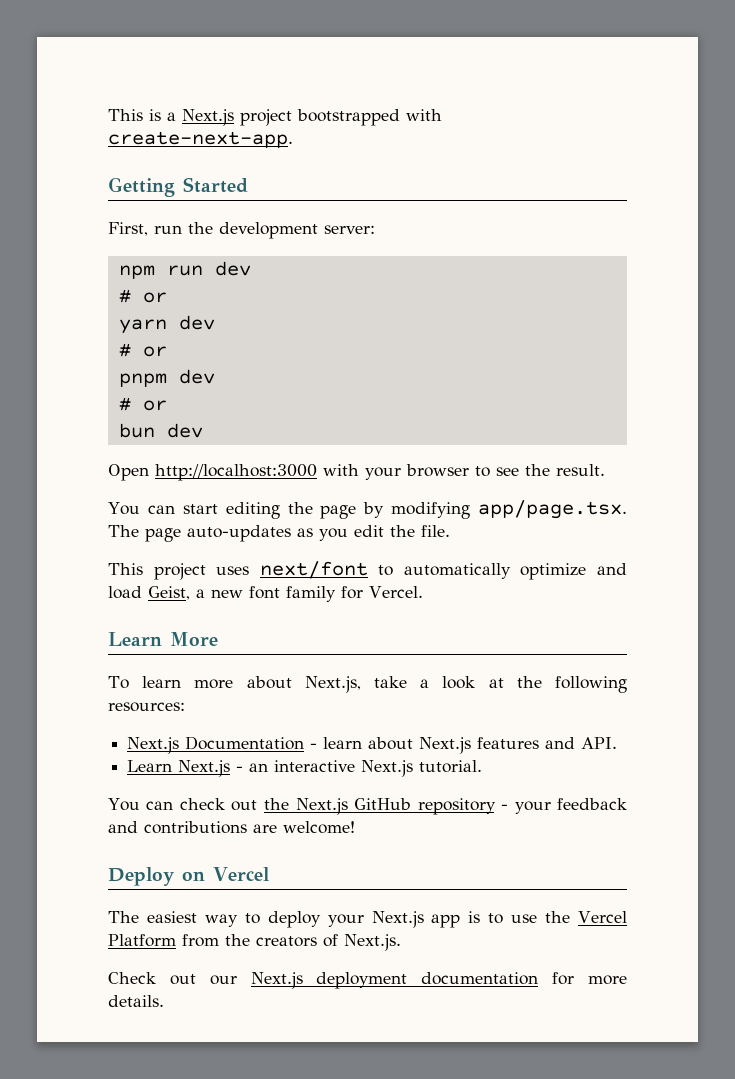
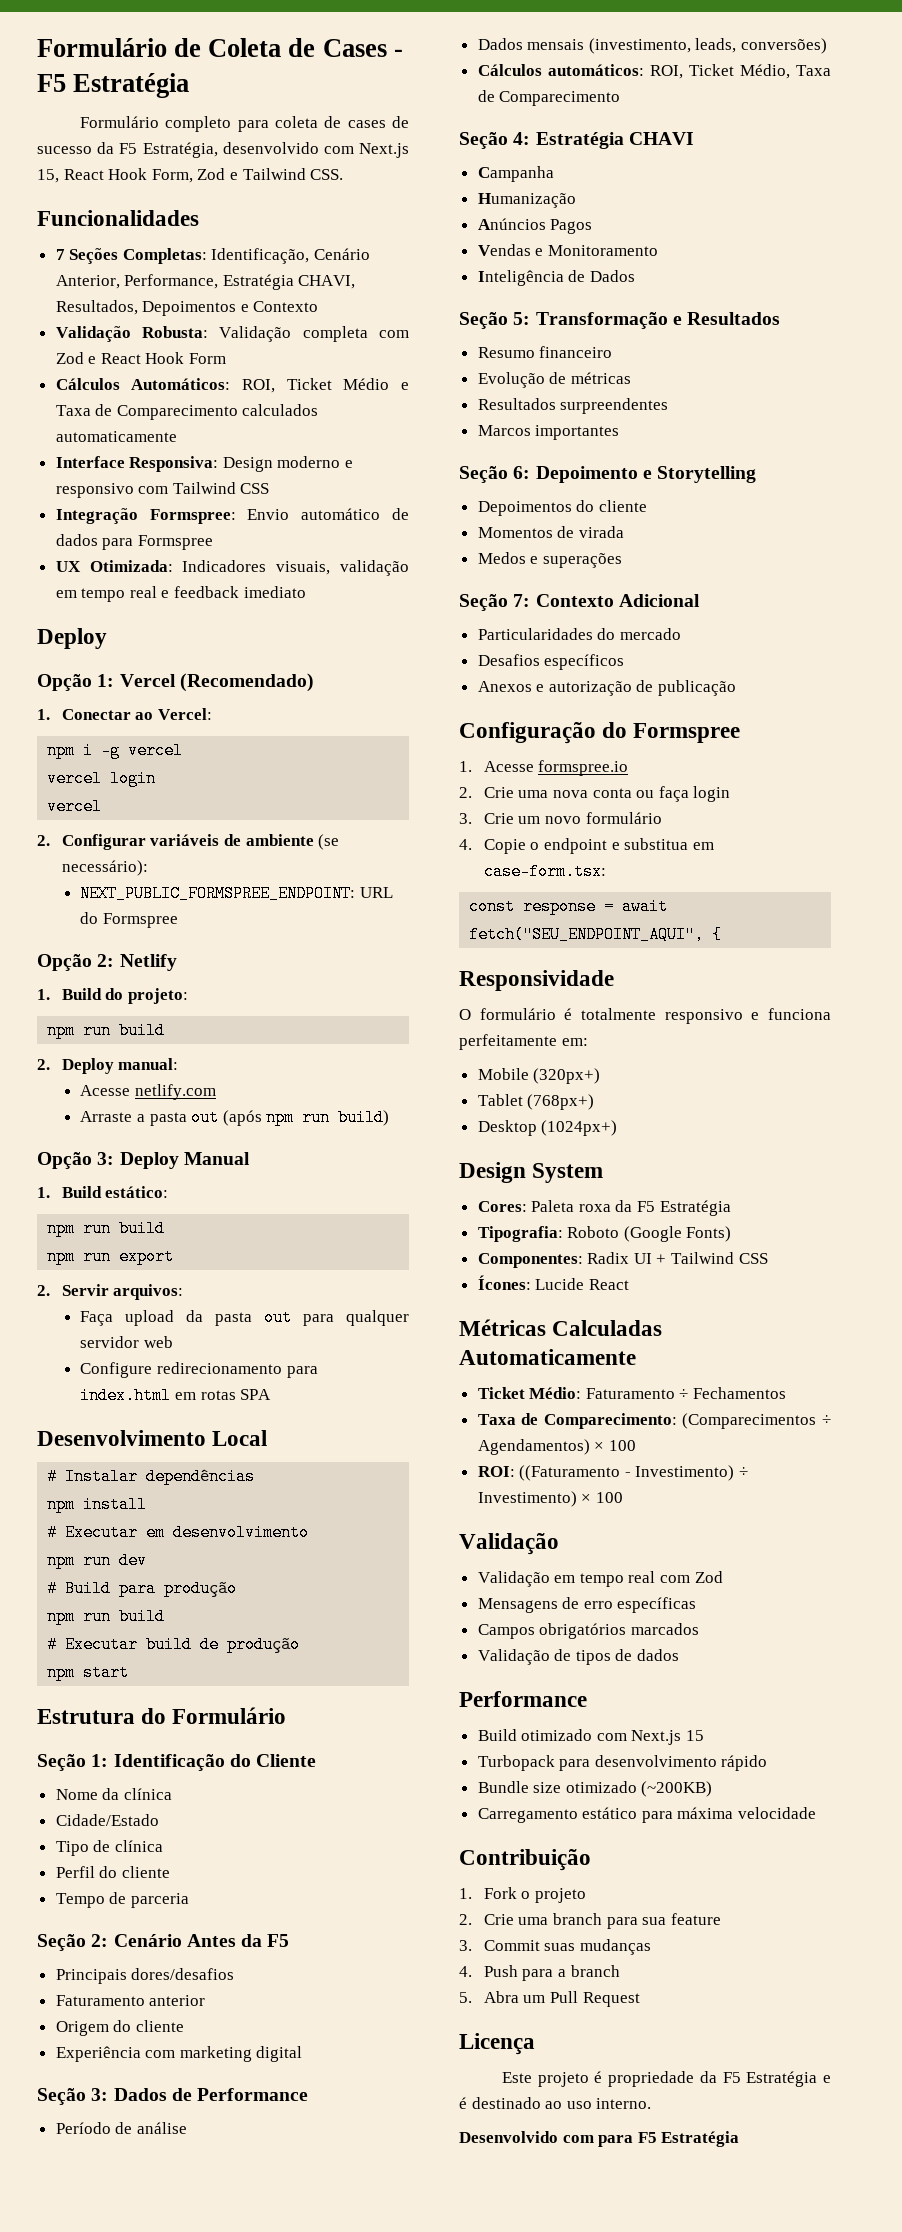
- This is a Next.js project bootstrapped with create-next-app.
- Getting Started
- First, run the development server:
+ Formulário de Coleta de Cases - F5 Estratégia
+ Formulário completo para coleta de cases de sucesso da F5 Estratégia, desenvolvido com Next.js 15, React Hook Form, Zod e Tailwind CSS.
+ Funcionalidades
+ 7 Seções Completas: Identificação, Cenário Anterior, Performance, Estratégia CHAVI, Resultados, Depoimentos e Contexto
+ Validação Robusta: Validação completa com Zod e React Hook Form
+ Cálculos Automáticos: ROI, Ticket Médio e Taxa de Comparecimento calculados automaticamente
+ Interface Responsiva: Design moderno e responsivo com Tailwind CSS
+ Integração Formspree: Envio automático de dados para Formspree
+ UX Otimizada: Indicadores visuais, validação em tempo real e feedback imediato
+ Deploy
+ Opção 1: Vercel (Recomendado)
+ 1. Conectar ao Vercel:
+ npm i -g vercel
+ vercel login
+ vercel
+ 2. Configurar variáveis de ambiente (se necessário):
+ NEXT_PUBLIC_FORMSPREE_ENDPOINT: URL do Formspree
+ Opção 2: Netlify
+ 1. Build do projeto:
+ npm run build
+ 2. Deploy manual:
+ Acesse netlify.com
+ Arraste a pasta out (após npm run build)
+ Opção 3: Deploy Manual
+ 1. Build estático:
+ npm run build
+ npm run export
+ 2. Servir arquivos:
+ Faça upload da pasta out para qualquer servidor web
+ Configure redirecionamento para index.html em rotas SPA
+ Desenvolvimento Local
+ # Instalar dependências
+ npm install
+ # Executar em desenvolvimento
  npm run dev
- # or
- yarn dev
- # or
- pnpm dev
- # or
- bun dev
- Open http://localhost:3000 with your browser to see the result.
- You can start editing the page by modifying app/page.tsx. The page auto-updates as you edit the file.
- This project uses next/font to automatically optimize and load Geist, a new font family for Vercel.
- Learn More
- To learn more about Next.js, take a look at the following resources:
- Next.js Documentation - learn about Next.js features and API.
- Learn Next.js - an interactive Next.js tutorial.
- You can check out the Next.js GitHub repository - your feedback and contributions are welcome!
- Deploy on Vercel
- The easiest way to deploy your Next.js app is to use the Vercel Platform from the creators of Next.js.
- Check out our Next.js deployment documentation for more details.
+ # Build para produção
+ npm run build
+ # Executar build de produção
+ npm start
+ Estrutura do Formulário
+ Seção 1: Identificação do Cliente
+ Nome da clínica
+ Cidade/Estado
+ Tipo de clínica
+ Perfil do cliente
+ Tempo de parceria
+ Seção 2: Cenário Antes da F5
+ Principais dores/desafios
+ Faturamento anterior
+ Origem do cliente
+ Experiência com marketing digital
+ Seção 3: Dados de Performance
+ Período de análise
+ Dados mensais (investimento, leads, conversões)
+ Cálculos automáticos: ROI, Ticket Médio, Taxa de Comparecimento
+ Seção 4: Estratégia CHAVI
+ Campanha
+ Humanização
+ Anúncios Pagos
+ Vendas e Monitoramento
+ Inteligência de Dados
+ Seção 5: Transformação e Resultados
+ Resumo financeiro
+ Evolução de métricas
+ Resultados surpreendentes
+ Marcos importantes
+ Seção 6: Depoimento e Storytelling
+ Depoimentos do cliente
+ Momentos de virada
+ Medos e superações
+ Seção 7: Contexto Adicional
+ Particularidades do mercado
+ Desafios específicos
+ Anexos e autorização de publicação
+ Configuração do Formspree
+ 1. Acesse formspree.io
+ 2. Crie uma nova conta ou faça login
+ 3. Crie um novo formulário
+ 4. Copie o endpoint e substitua em case-form.tsx:
+ const response = await fetch("SEU_ENDPOINT_AQUI", {
+ Responsividade
+ O formulário é totalmente responsivo e funciona perfeitamente em:
+ Mobile (320px+)
+ Tablet (768px+)
+ Desktop (1024px+)
+ Design System
+ Cores: Paleta roxa da F5 Estratégia
+ Tipografia: Roboto (Google Fonts)
+ Componentes: Radix UI + Tailwind CSS
+ Ícones: Lucide React
+ Métricas Calculadas Automaticamente
+ Ticket Médio: Faturamento ÷ Fechamentos
+ Taxa de Comparecimento: (Comparecimentos ÷ Agendamentos) × 100
+ ROI: ((Faturamento - Investimento) ÷ Investimento) × 100
+ Validação
+ Validação em tempo real com Zod
+ Mensagens de erro específicas
+ Campos obrigatórios marcados
+ Validação de tipos de dados
+ Performance
+ Build otimizado com Next.js 15
+ Turbopack para desenvolvimento rápido
+ Bundle size otimizado (~200KB)
+ Carregamento estático para máxima velocidade
+ Contribuição
+ 1. Fork o projeto
+ 2. Crie uma branch para sua feature
+ 3. Commit suas mudanças
+ 4. Push para a branch
+ 5. Abra um Pull Request
+ Licença
+ Este projeto é propriedade da F5 Estratégia e é destinado ao uso interno.
+ Desenvolvido com para F5 Estratégia

